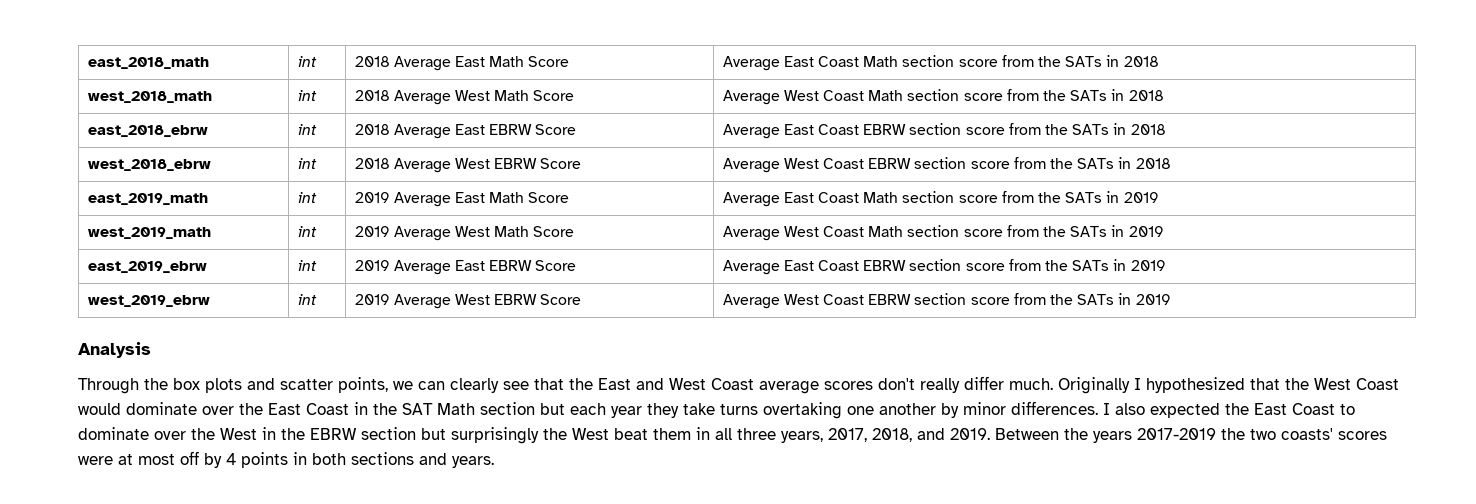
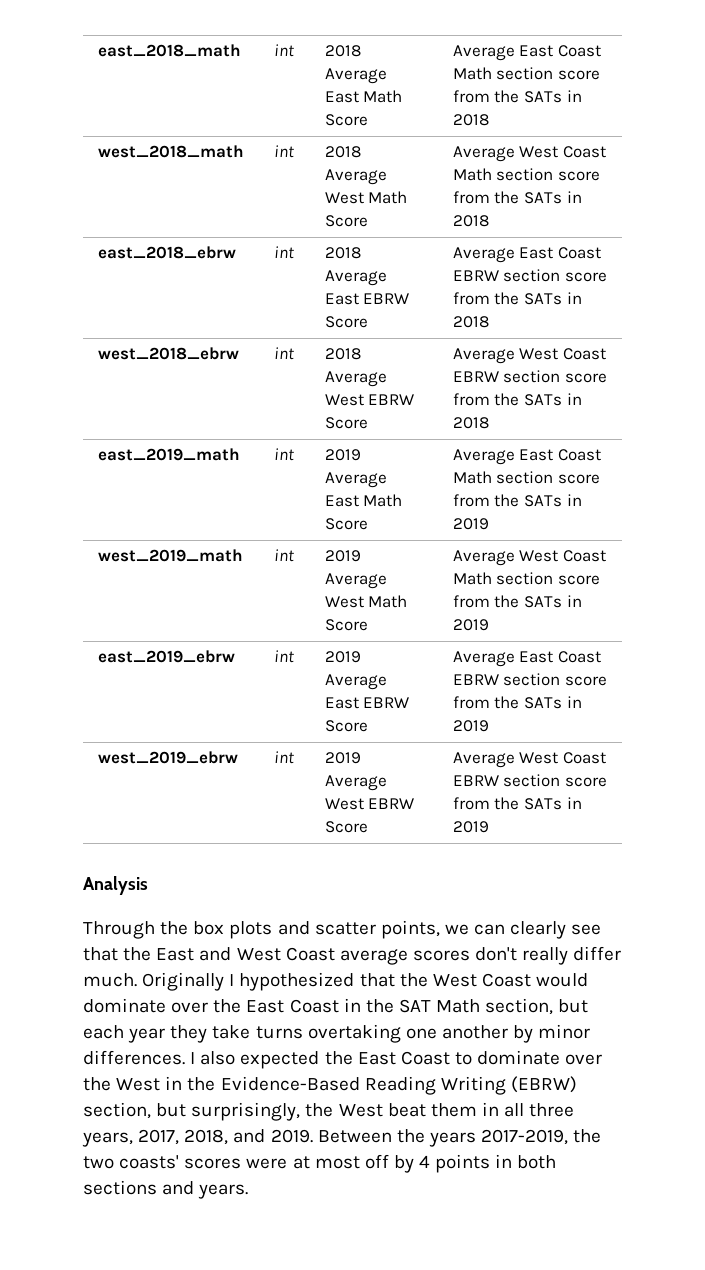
- Originally I hypothesized that the West Coast would dominate over the East Coast in the SAT Math section but each year they take turns overtaking one another by minor differences.
+ Originally I hypothesized that the West Coast would dominate over the East Coast in the SAT Math section, but each year they take turns overtaking one another by minor differences.
- I also expected the East Coast to dominate over the West in the EBRW section but surprisingly the West beat them in all three years, 2017, 2018, and 2019.
+ I also expected the East Coast to dominate over the West in the Evidence-Based Reading Writing (EBRW) section, but surprisingly, the West beat them in all three years, 2017, 2018, and 2019.
- Between the years 2017-2019 the two coasts' scores were at most off by 4 points in both sections and years.
+ Between the years 2017-2019, the two coasts' scores were at most off by 4 points in both sections and years.

